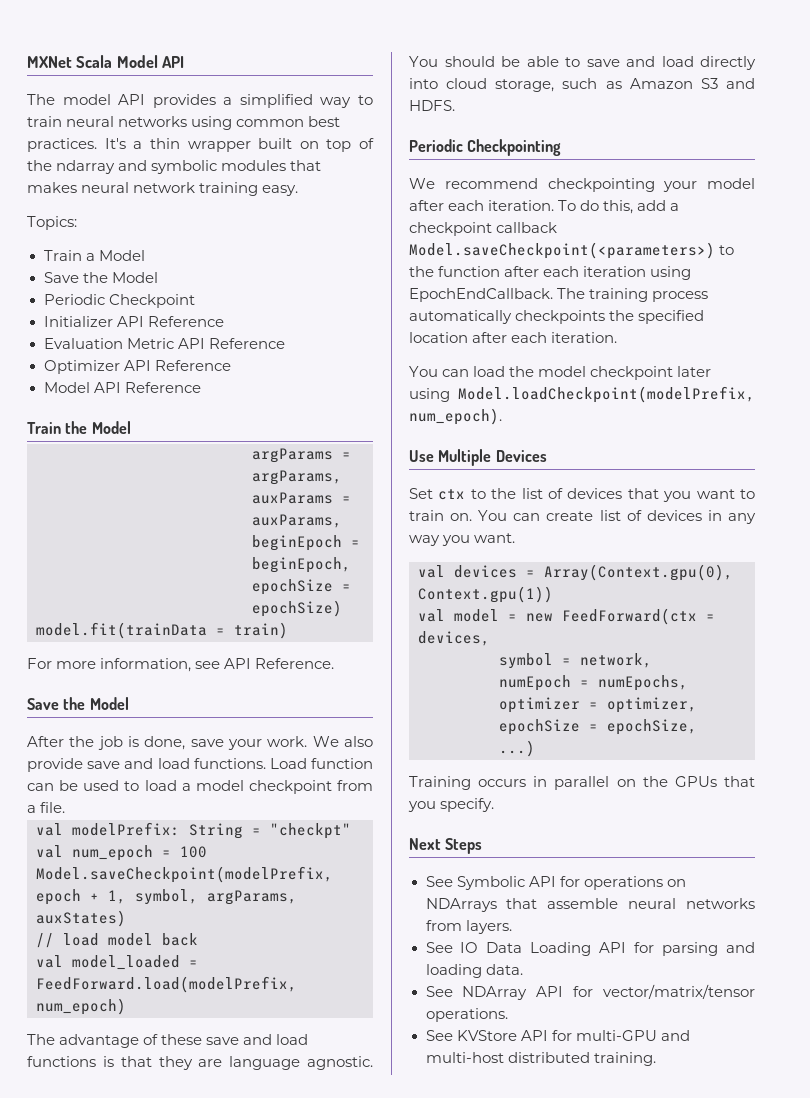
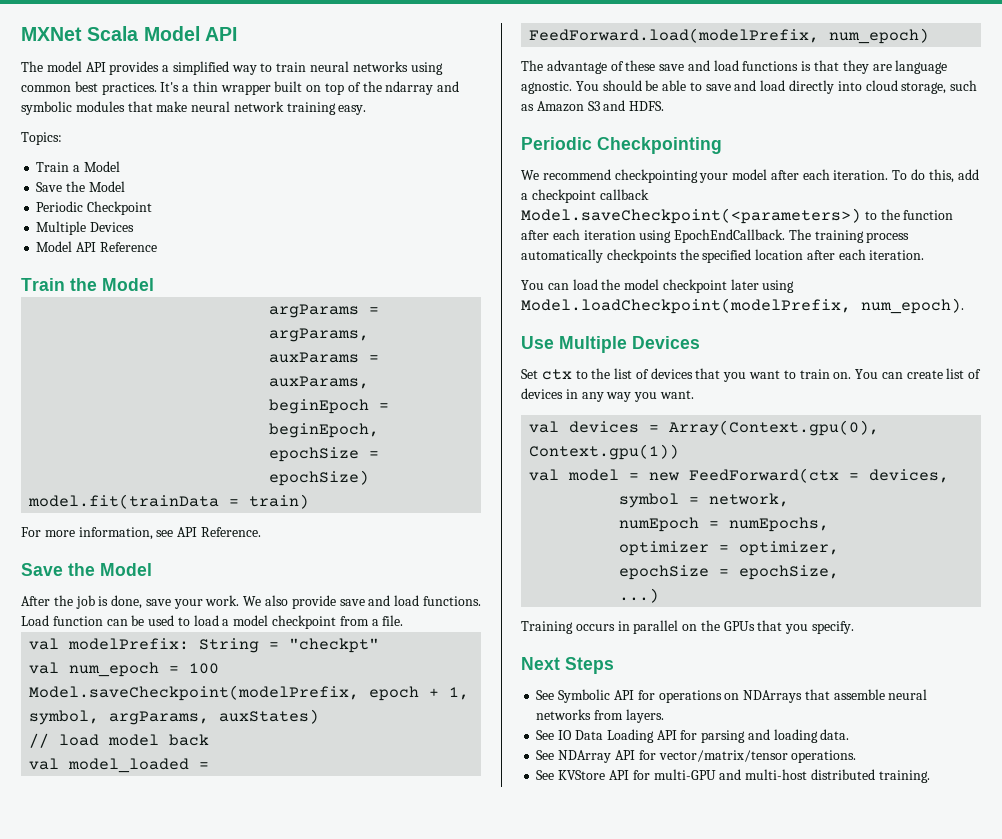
- It's a thin wrapper built on top of the ndarray and symbolic modules that makes neural network training easy.
+ It's a thin wrapper built on top of the ndarray and symbolic modules that make neural network training easy.
  Periodic Checkpoint
- Initializer API Reference
- Evaluation Metric API Reference
- Optimizer API Reference
+ Multiple Devices

